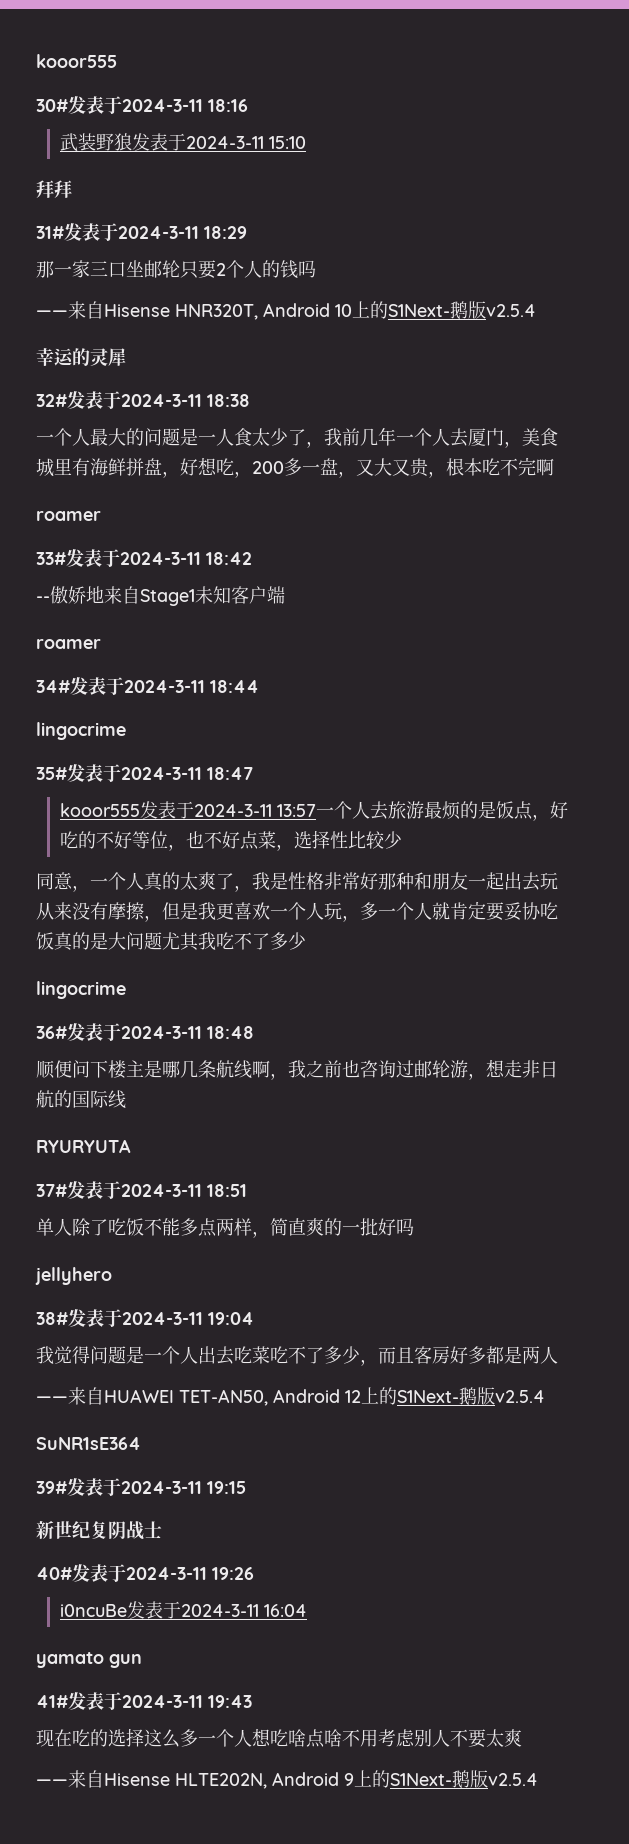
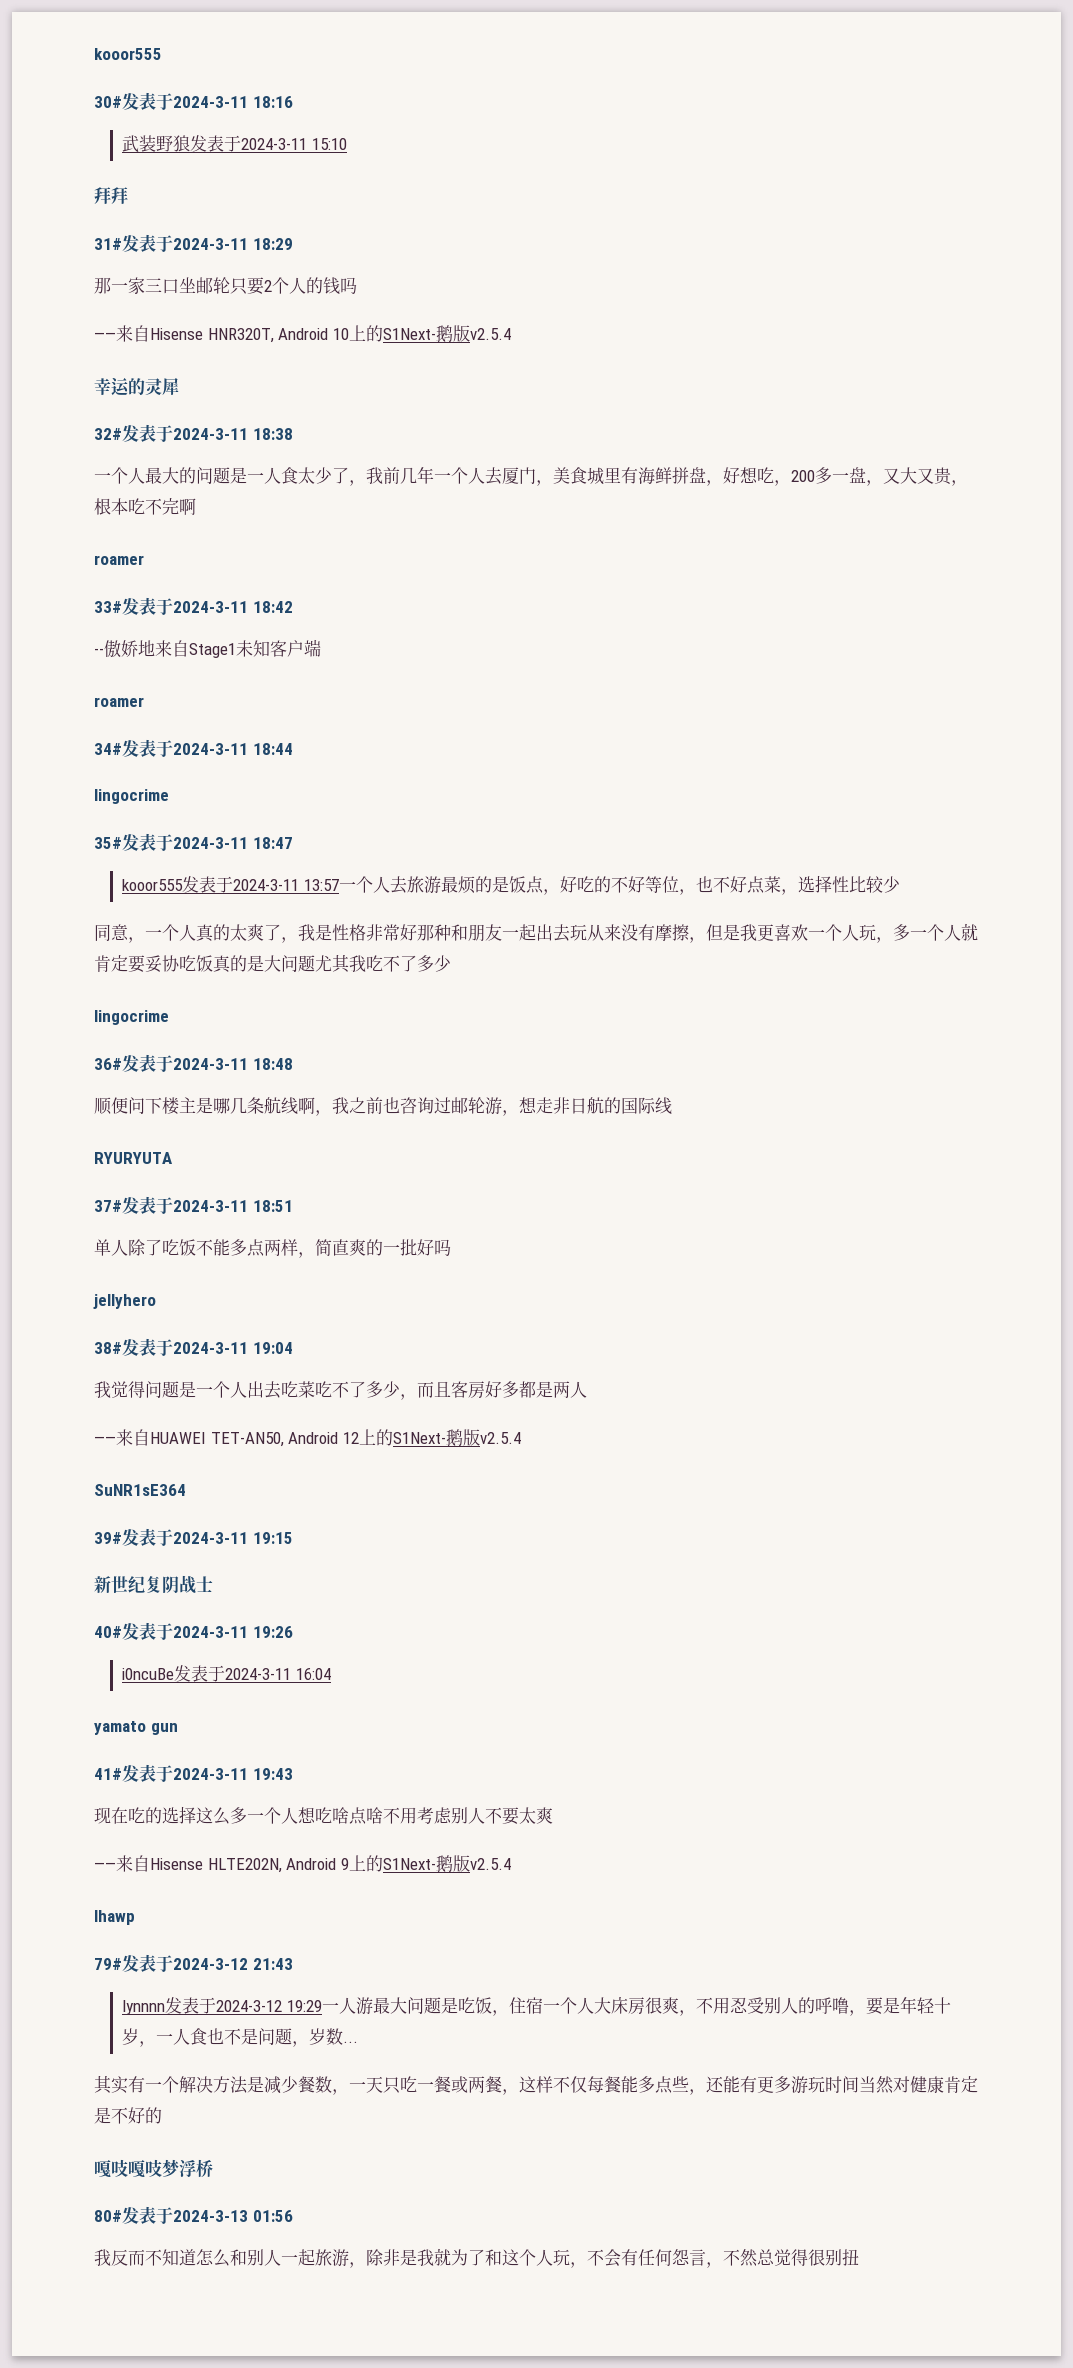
+ lhawp
+ 79#发表于2024-3-12 21:43
+ lynnnn发表于2024-3-12 19:29一人游最大问题是吃饭，住宿一个人大床房很爽，不用忍受别人的呼噜，要是年轻十岁，一人食也不是问题，岁数...
+ 其实有一个解决方法是减少餐数，一天只吃一餐或两餐，这样不仅每餐能多点些，还能有更多游玩时间当然对健康肯定是不好的
+ 嘎吱嘎吱梦浮桥
+ 80#发表于2024-3-13 01:56
+ 我反而不知道怎么和别人一起旅游，除非是我就为了和这个人玩，不会有任何怨言，不然总觉得很别扭

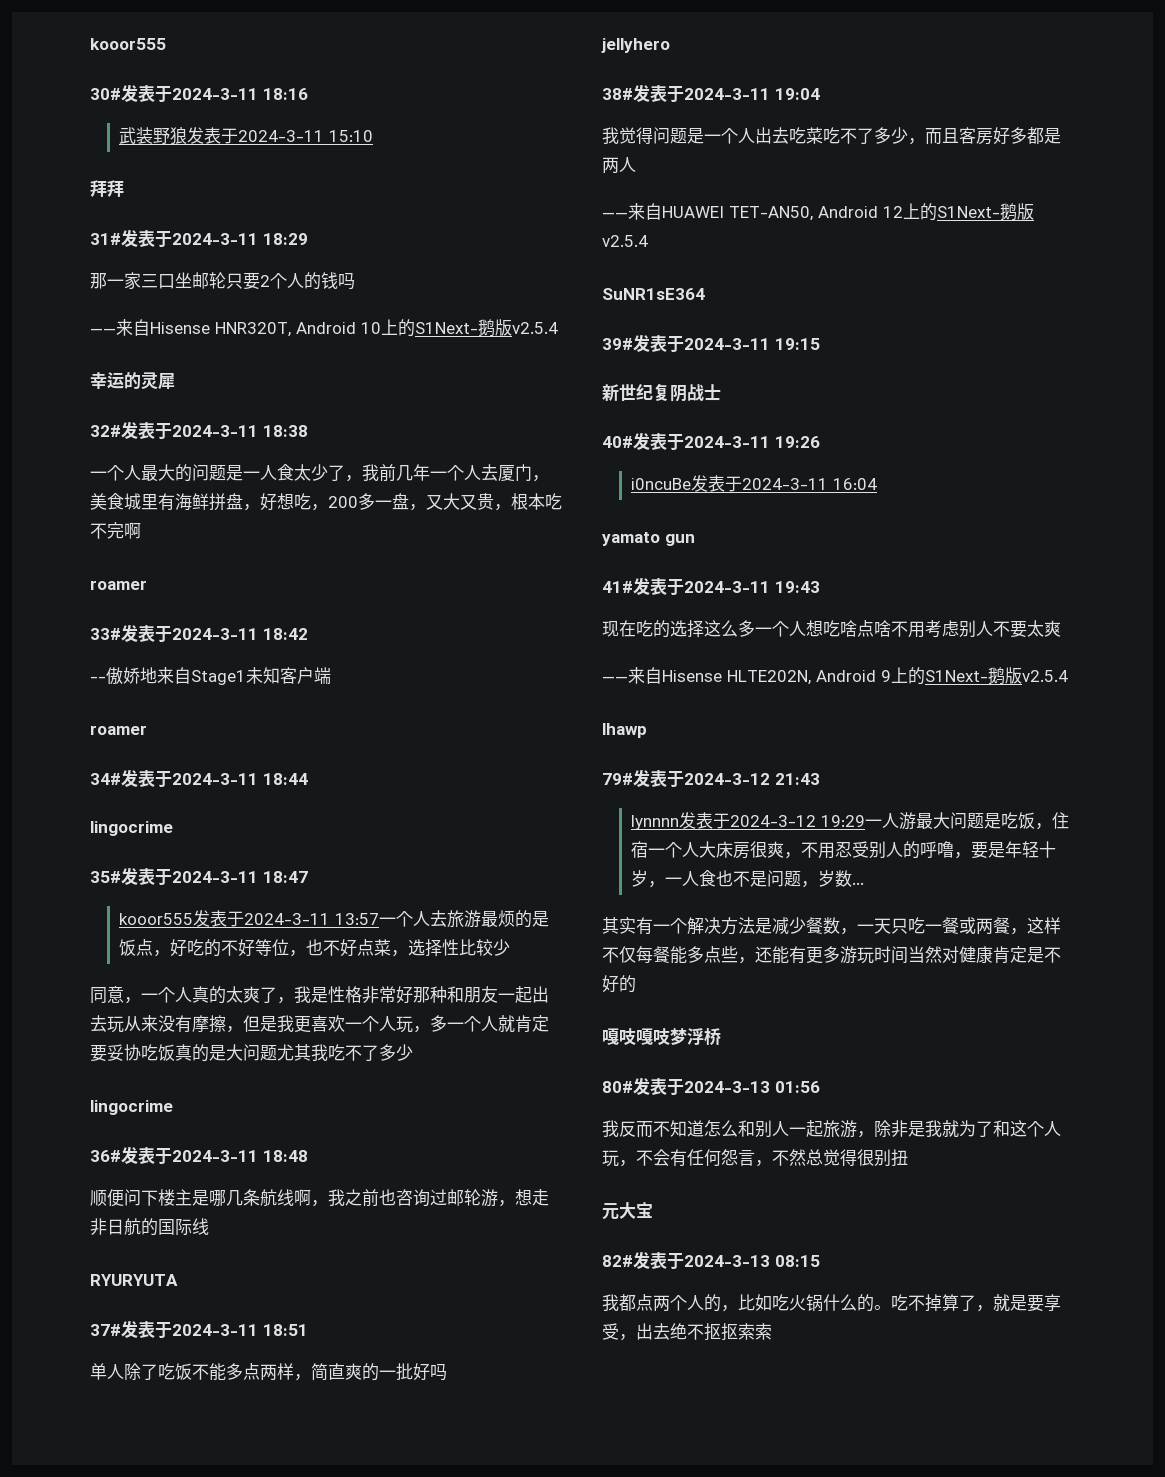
+ 元大宝
+ 82#发表于2024-3-13 08:15
+ 我都点两个人的，比如吃火锅什么的。吃不掉算了，就是要享受，出去绝不抠抠索索

